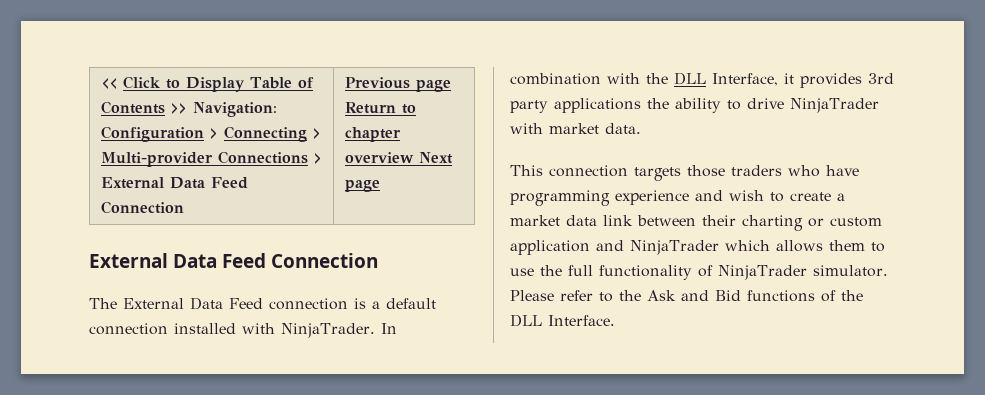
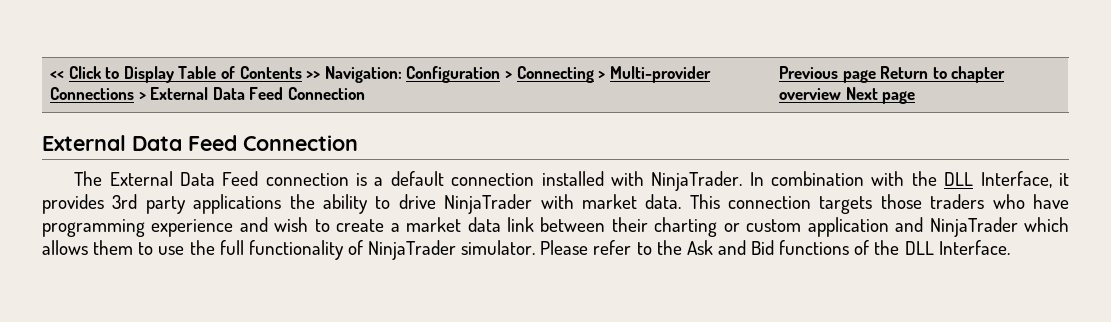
- In combination with the DLL Interface, it provides 3rd party applications the ability to drive NinjaTrader with market data.
- This connection targets those traders who have programming experience and wish to create a market data link between their charting or custom application and NinjaTrader which allows them to use the full functionality of NinjaTrader simulator.
+ In combination with the DLL Interface, it provides 3rd party applications the ability to drive NinjaTrader with market data. This connection targets those traders who have programming experience and wish to create a market data link between their charting or custom application and NinjaTrader which allows them to use the full functionality of NinjaTrader simulator.

